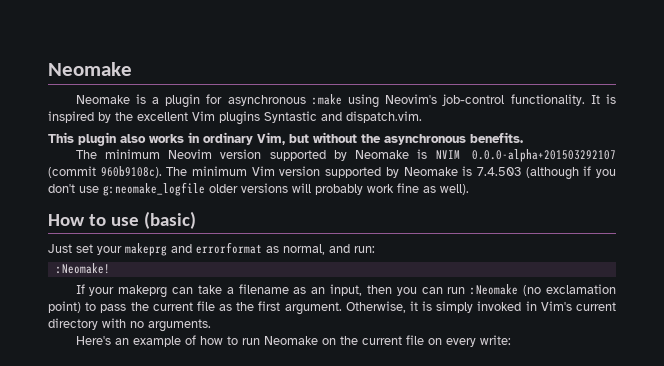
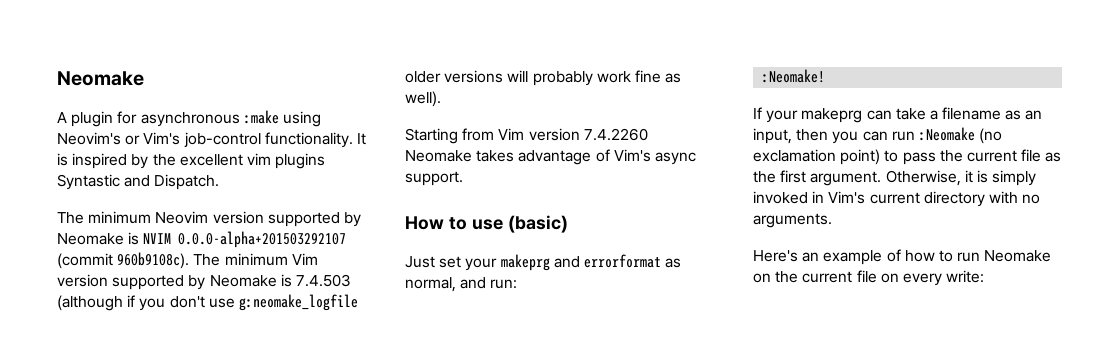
- Neomake is a plugin for asynchronous :make using Neovim's job-control functionality.
+ A plugin for asynchronous :make using Neovim's or Vim's job-control functionality.
- It is inspired by the excellent Vim plugins Syntastic and dispatch.vim.
- This plugin also works in ordinary Vim, but without the asynchronous benefits.
+ It is inspired by the excellent vim plugins Syntastic and Dispatch.
+ Starting from Vim version 7.4.2260 Neomake takes advantage of Vim's async support.

